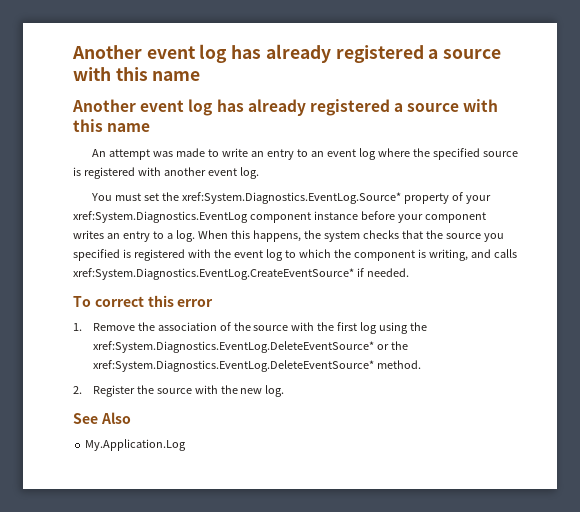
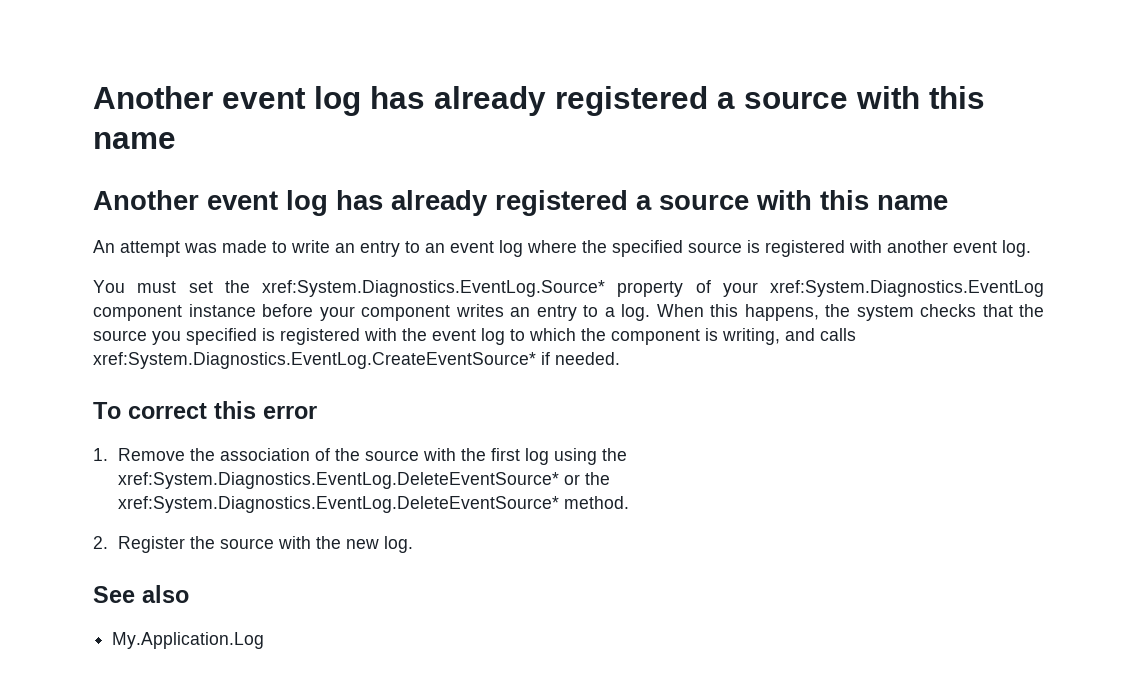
- See Also
+ See also

